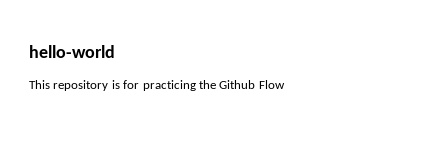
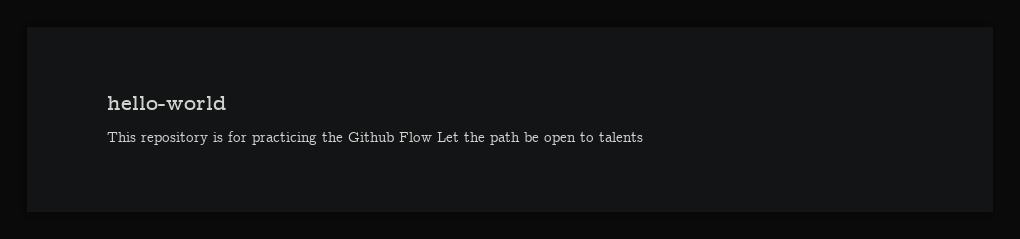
- This repository is for practicing the Github Flow
+ This repository is for practicing the Github Flow Let the path be open to talents

